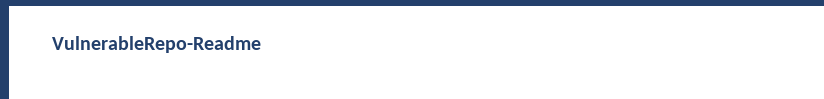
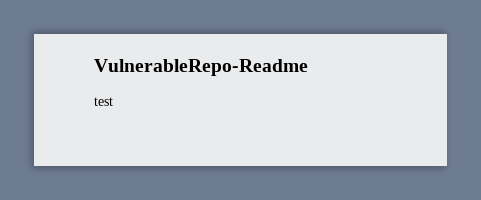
+ test

